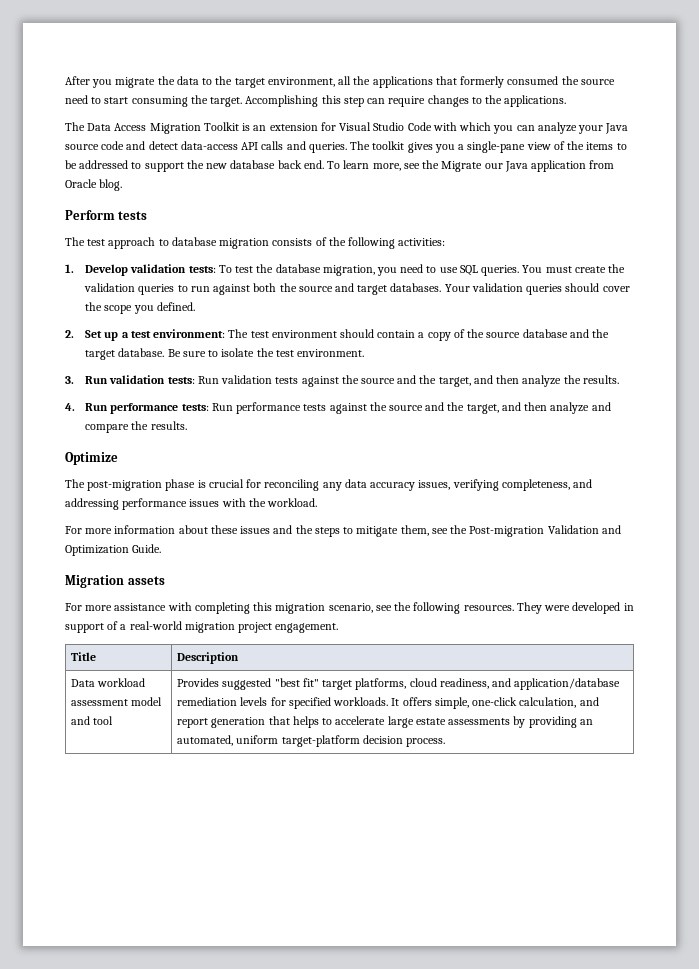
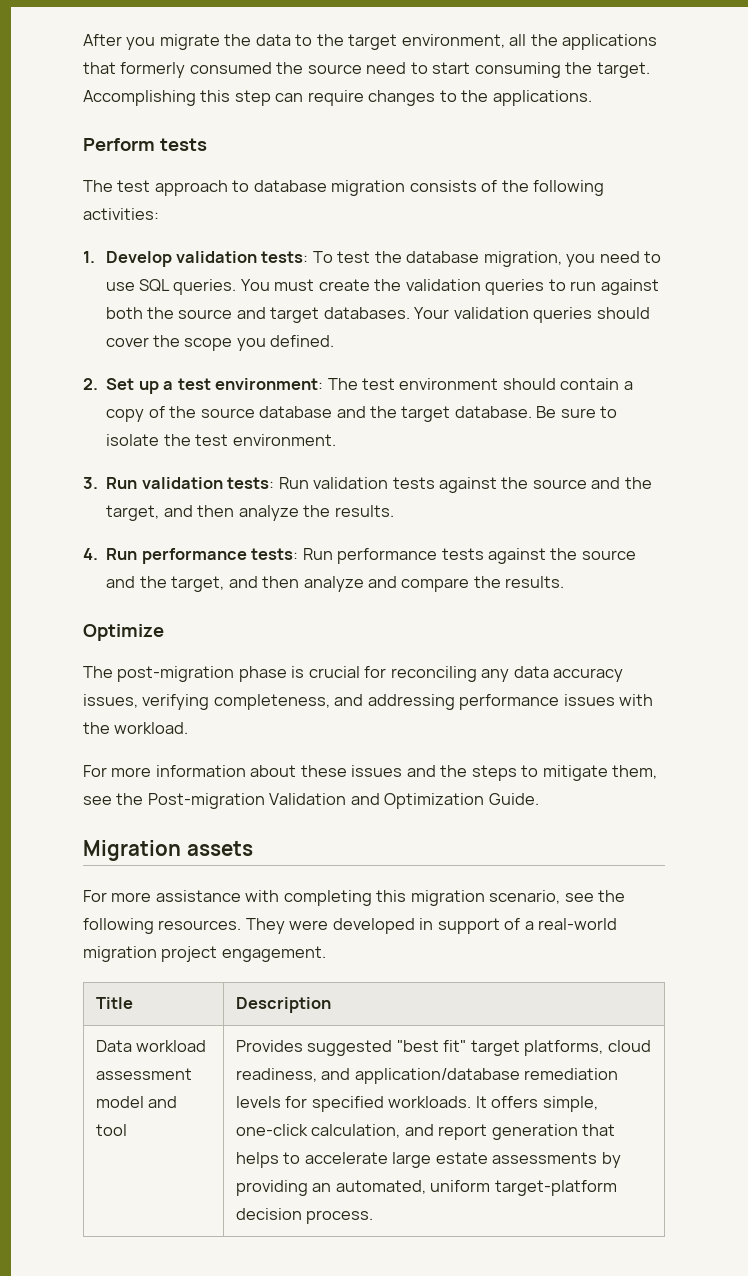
- The Data Access Migration Toolkit is an extension for Visual Studio Code with which you can analyze your Java source code and detect data-access API calls and queries. The toolkit gives you a single-pane view of the items to be addressed to support the new database back end. To learn more, see the Migrate our Java application from Oracle blog.

